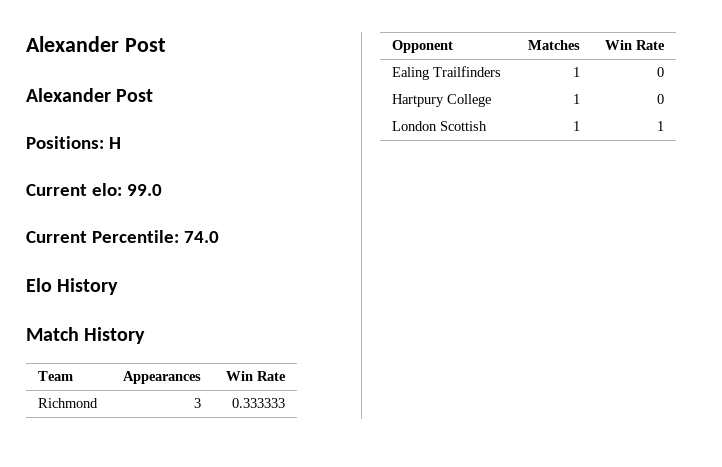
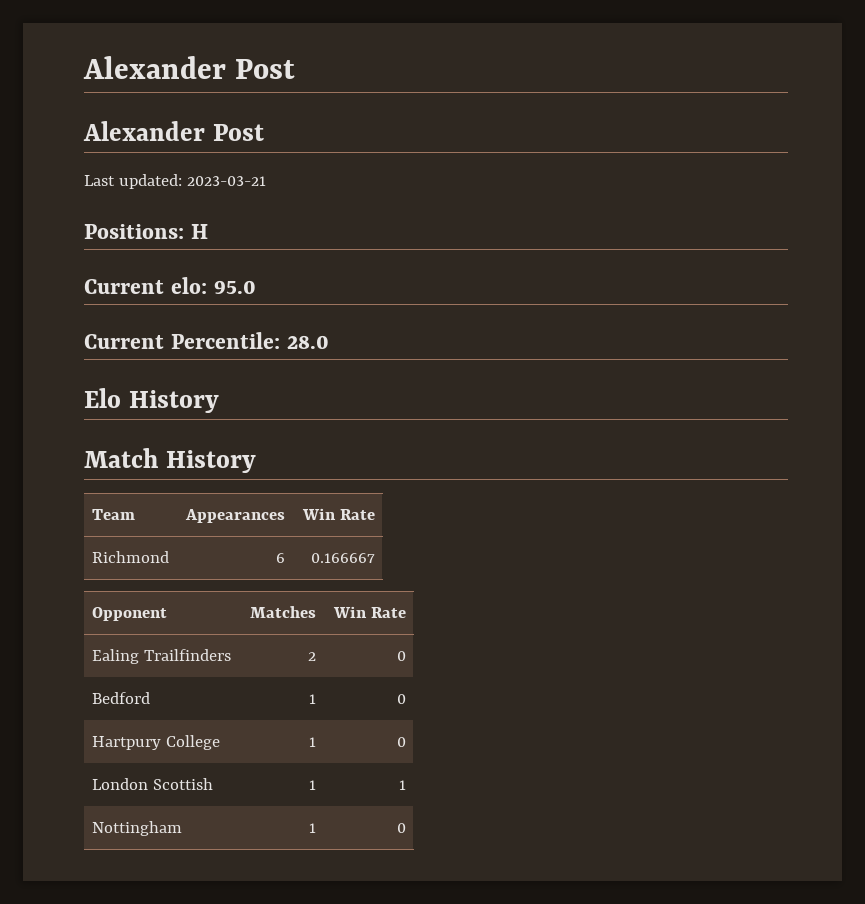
+ Last updated: 2023-03-21
- Current elo: 99.0
+ Current elo: 95.0
- Current Percentile: 74.0
+ Current Percentile: 28.0
- Richmond | 3 | 0.333333
+ Richmond | 6 | 0.166667
- Ealing Trailfinders | 1 | 0
+ Ealing Trailfinders | 2 | 0
+ Bedford | 1 | 0
+ Nottingham | 1 | 0

